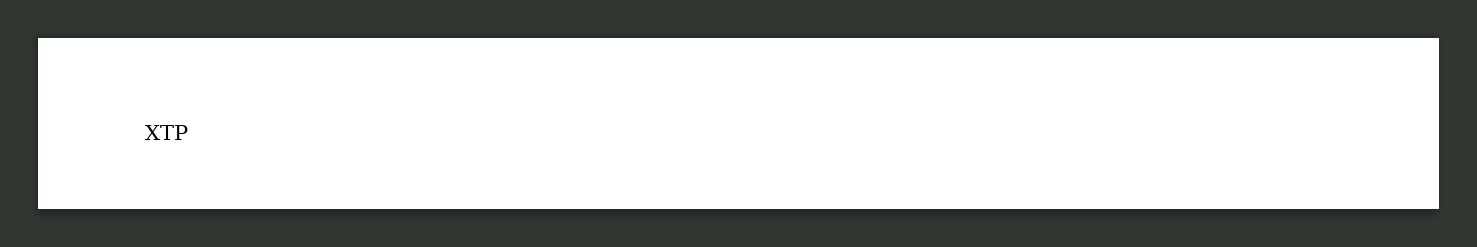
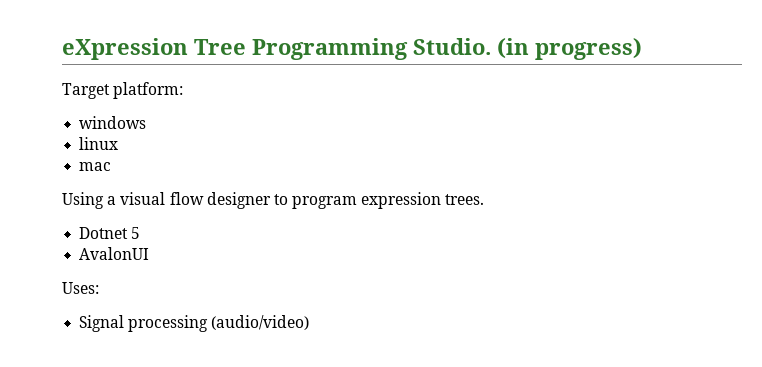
- XTP
+ eXpression Tree Programming Studio. (in progress)
+ Target platform:
+ windows
+ linux
+ mac
+ Using a visual flow designer to program expression trees.
+ Dotnet 5
+ AvalonUI
+ Uses:
+ Signal processing (audio/video)

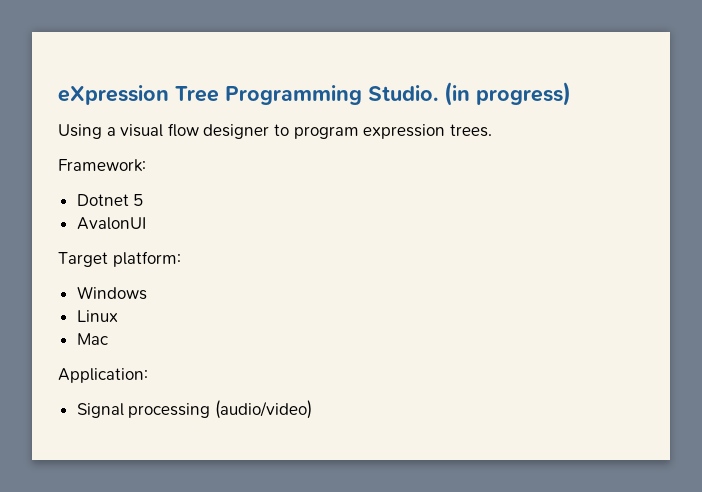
- Target platform:
- windows
- linux
- mac
+ Framework:
- Uses:
+ Target platform:
+ Windows
+ Linux
+ Mac
+ Application:

